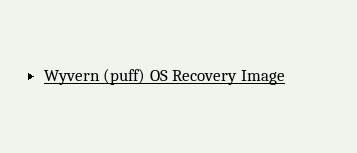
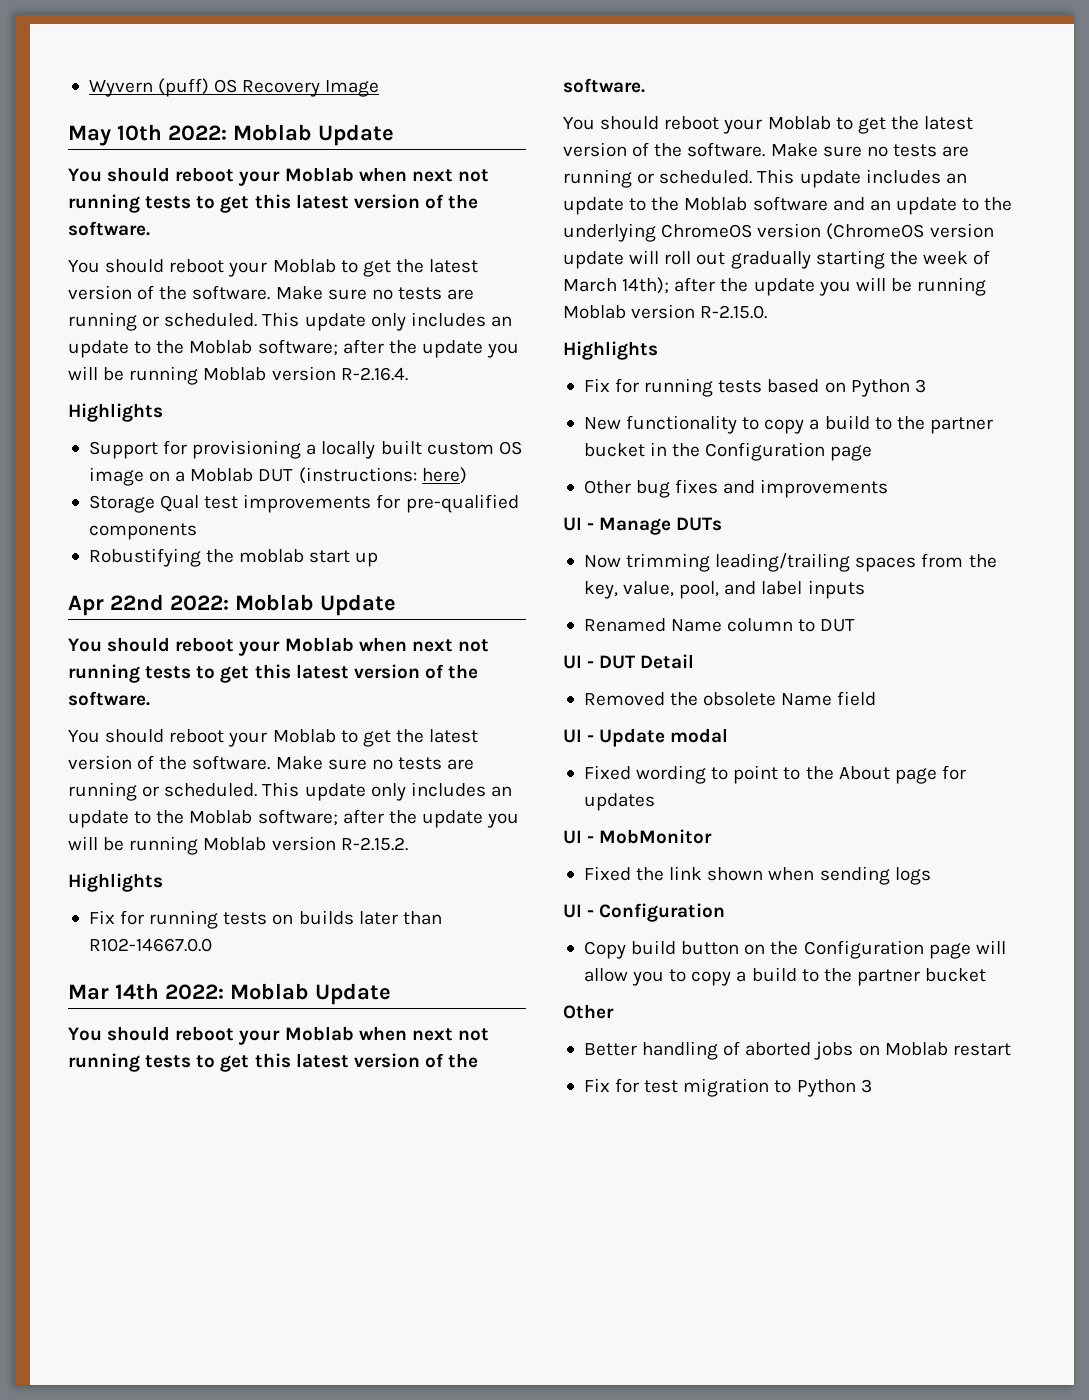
+ May 10th 2022: Moblab Update
+ You should reboot your Moblab when next not running tests to get this latest version of the software.
+ You should reboot your Moblab to get the latest version of the software. Make sure no tests are running or scheduled. This update only includes an update to the Moblab software; after the update you will be running Moblab version R-2.16.4.
+ Highlights
+ Support for provisioning a locally built custom OS image on a Moblab DUT (instructions: here)
+ Storage Qual test improvements for pre-qualified components
+ Robustifying the moblab start up
+ Apr 22nd 2022: Moblab Update
+ You should reboot your Moblab when next not running tests to get this latest version of the software.
+ You should reboot your Moblab to get the latest version of the software. Make sure no tests are running or scheduled. This update only includes an update to the Moblab software; after the update you will be running Moblab version R-2.15.2.
+ Highlights
+ Fix for running tests on builds later than R102-14667.0.0
+ Mar 14th 2022: Moblab Update
+ You should reboot your Moblab when next not running tests to get this latest version of the software.
+ You should reboot your Moblab to get the latest version of the software. Make sure no tests are running or scheduled. This update includes an update to the Moblab software and an update to the underlying ChromeOS version (ChromeOS version update will roll out gradually starting the week of March 14th); after the update you will be running Moblab version R-2.15.0.
+ Highlights
+ Fix for running tests based on Python 3
+ New functionality to copy a build to the partner bucket in the Configuration page
+ Other bug fixes and improvements
+ UI - Manage DUTs
+ Now trimming leading/trailing spaces from the key, value, pool, and label inputs
+ Renamed Name column to DUT
+ UI - DUT Detail
+ Removed the obsolete Name field
+ UI - Update modal
+ Fixed wording to point to the About page for updates
+ UI - MobMonitor
+ Fixed the link shown when sending logs
+ UI - Configuration
+ Copy build button on the Configuration page will allow you to copy a build to the partner bucket
+ Other
+ Better handling of aborted jobs on Moblab restart
+ Fix for test migration to Python 3

